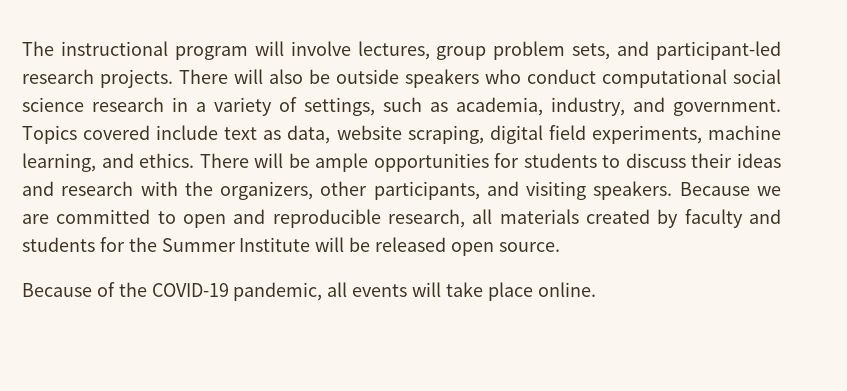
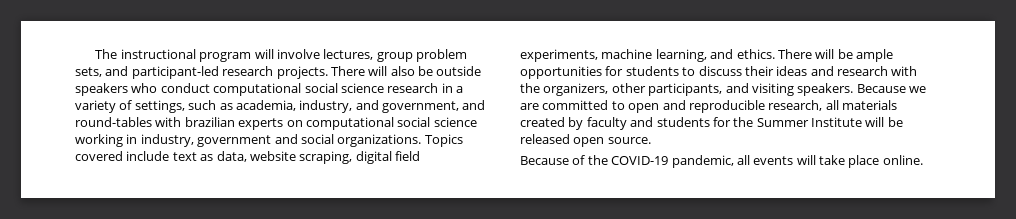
- There will also be outside speakers who conduct computational social science research in a variety of settings, such as academia, industry, and government.
+ There will also be outside speakers who conduct computational social science research in a variety of settings, such as academia, industry, and government, and round-tables with brazilian experts on computational social science working in industry, government and social organizations.

